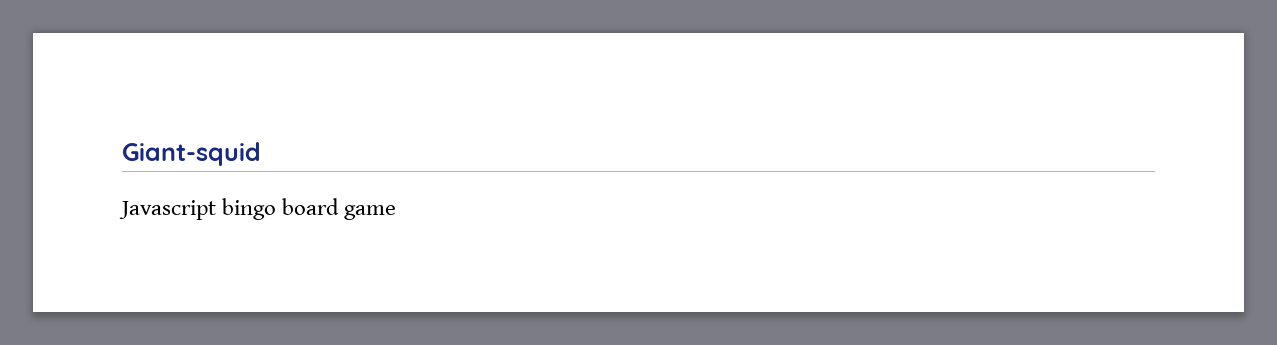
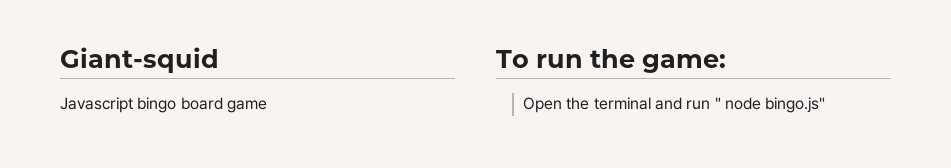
+ To run the game:
+ Open the terminal and run " node bingo.js"

